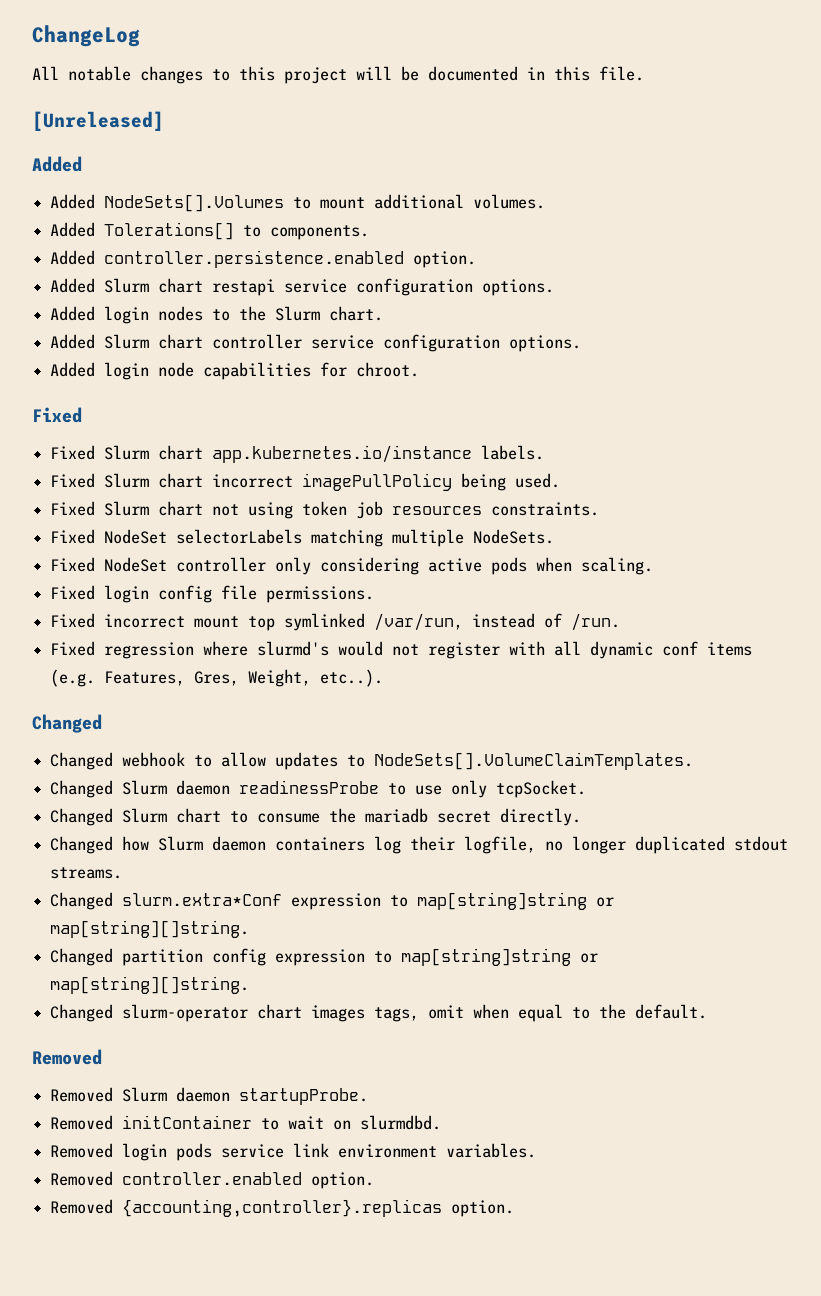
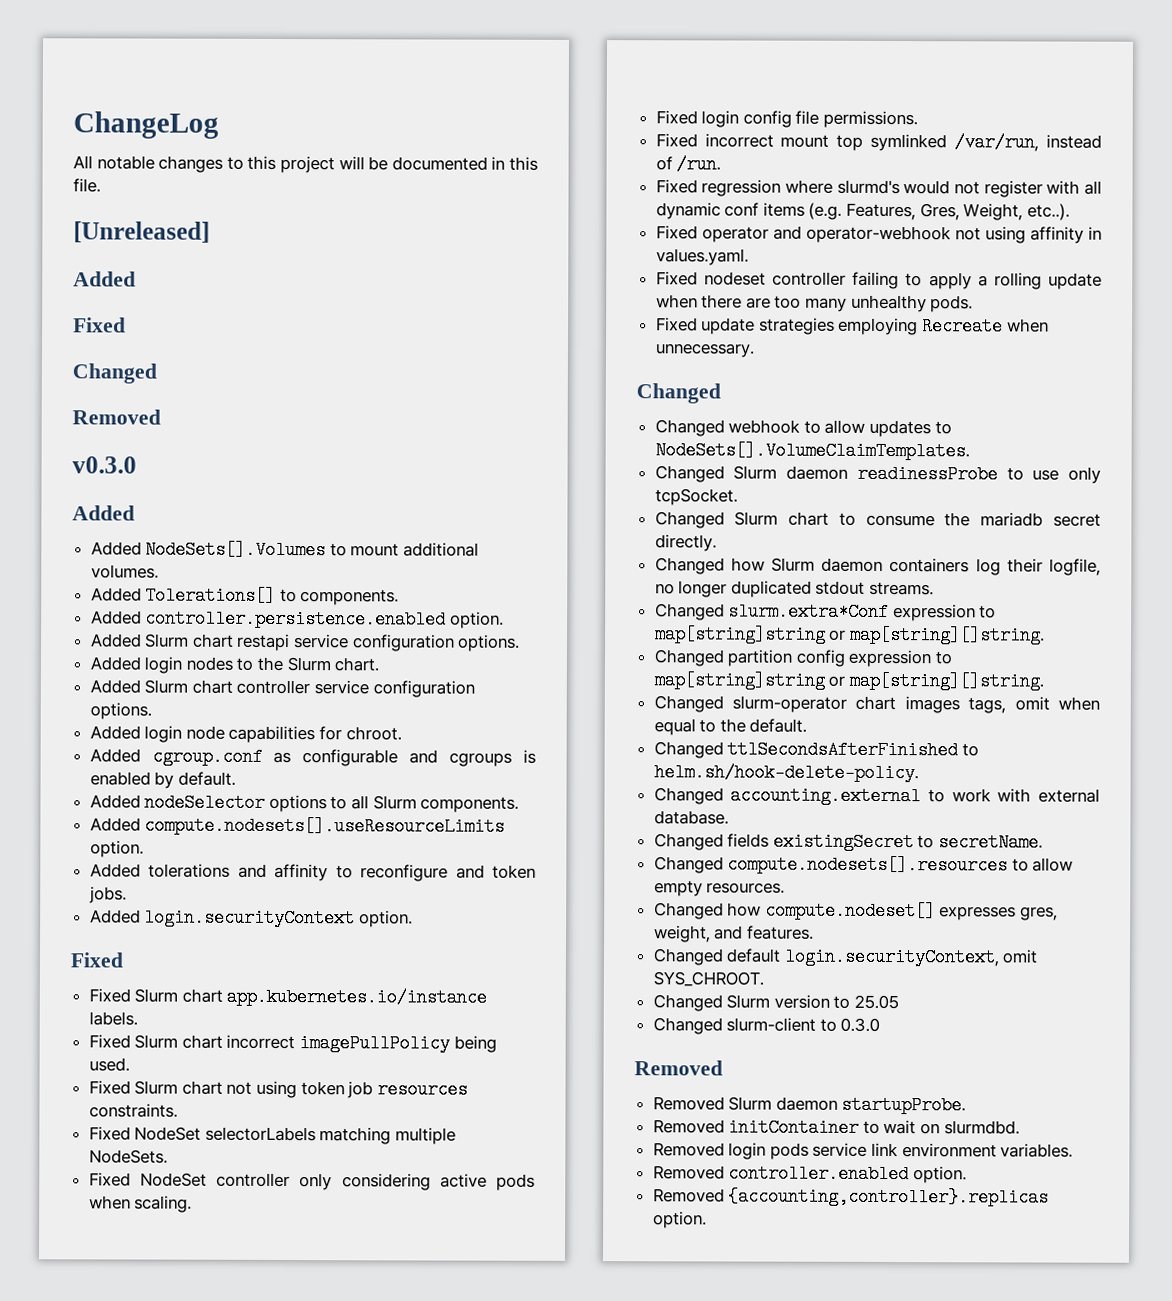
  [Unreleased]
+ Added
+ Fixed
+ Changed
+ Removed
+ v0.3.0
+ Added cgroup.conf as configurable and cgroups is enabled by default.
+ Added nodeSelector options to all Slurm components.
+ Added compute.nodesets[].useResourceLimits option.
+ Added tolerations and affinity to reconfigure and token jobs.
+ Added login.securityContext option.
+ Fixed operator and operator-webhook not using affinity in values.yaml.
+ Fixed nodeset controller failing to apply a rolling update when there are too many unhealthy pods.
+ Fixed update strategies employing Recreate when unnecessary.
+ Changed ttlSecondsAfterFinished to helm.sh/hook-delete-policy.
+ Changed accounting.external to work with external database.
+ Changed fields existingSecret to secretName.
+ Changed compute.nodesets[].resources to allow empty resources.
+ Changed how compute.nodeset[] expresses gres, weight, and features.
+ Changed default login.securityContext, omit SYS_CHROOT.
+ Changed Slurm version to 25.05
+ Changed slurm-client to 0.3.0

